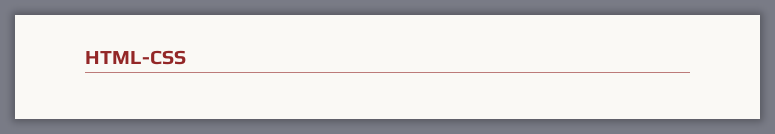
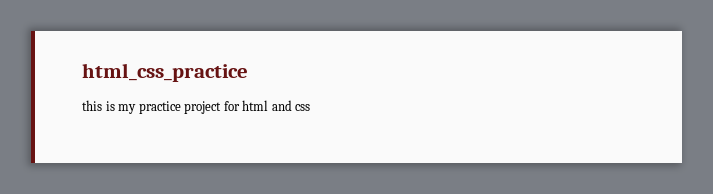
- HTML-CSS
+ html_css_practice
+ this is my practice project for html and css

